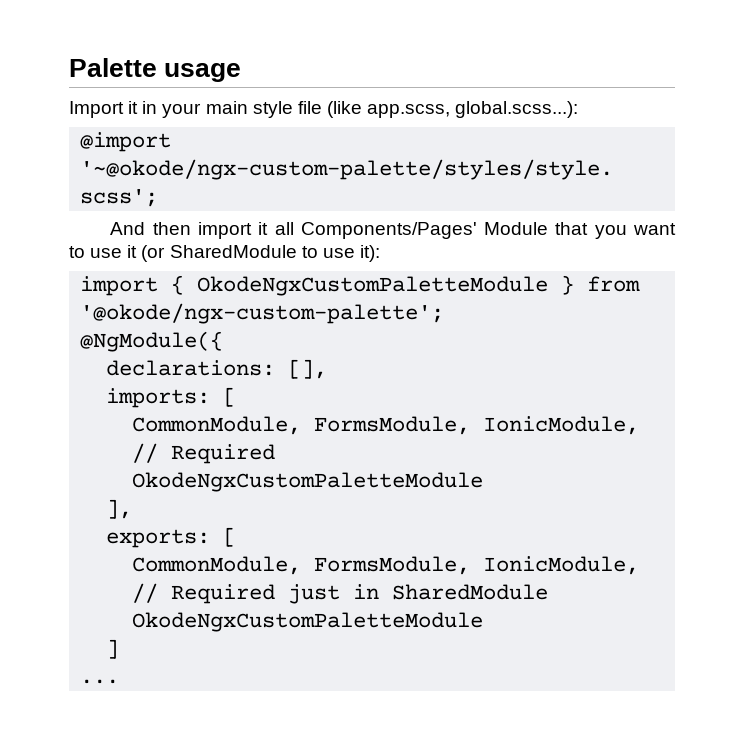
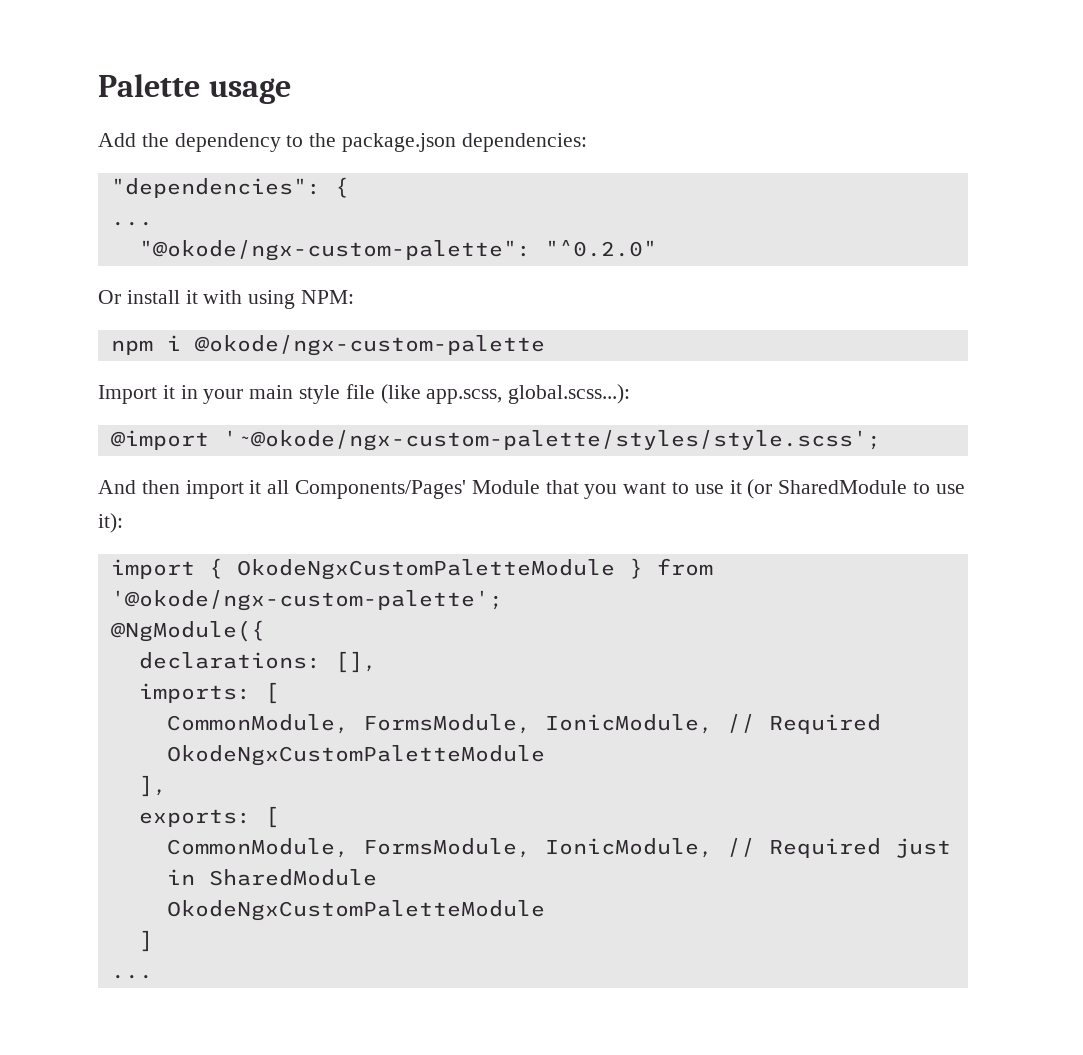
+ Add the dependency to the package.json dependencies:
+ "dependencies": {
+ ...
+ "@okode/ngx-custom-palette": "^0.2.0"
+ Or install it with using NPM:
+ npm i @okode/ngx-custom-palette

